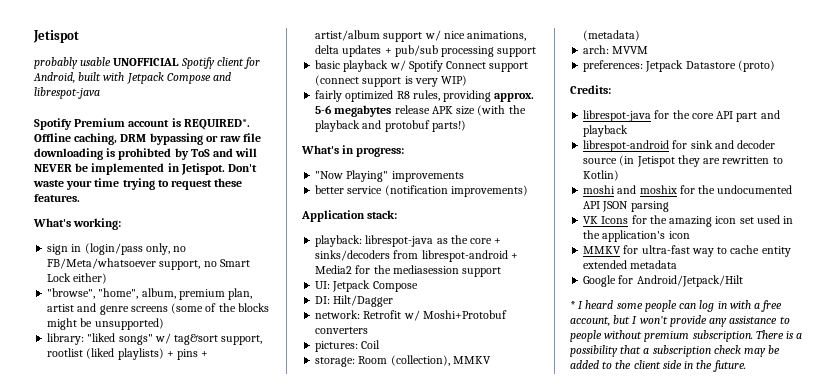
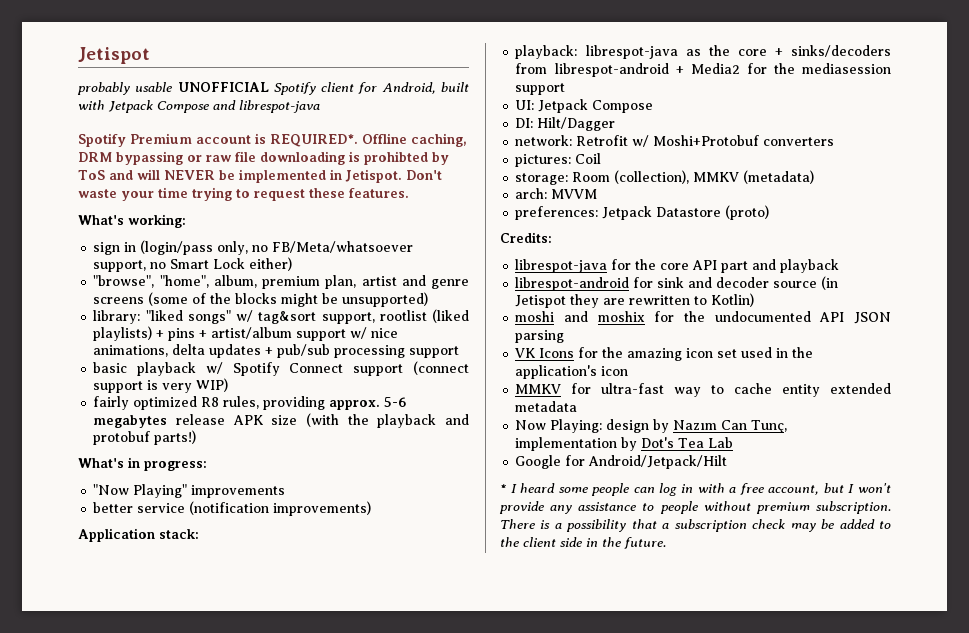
+ Now Playing: design by Nazım Can Tunç, implementation by Dot's Tea Lab

